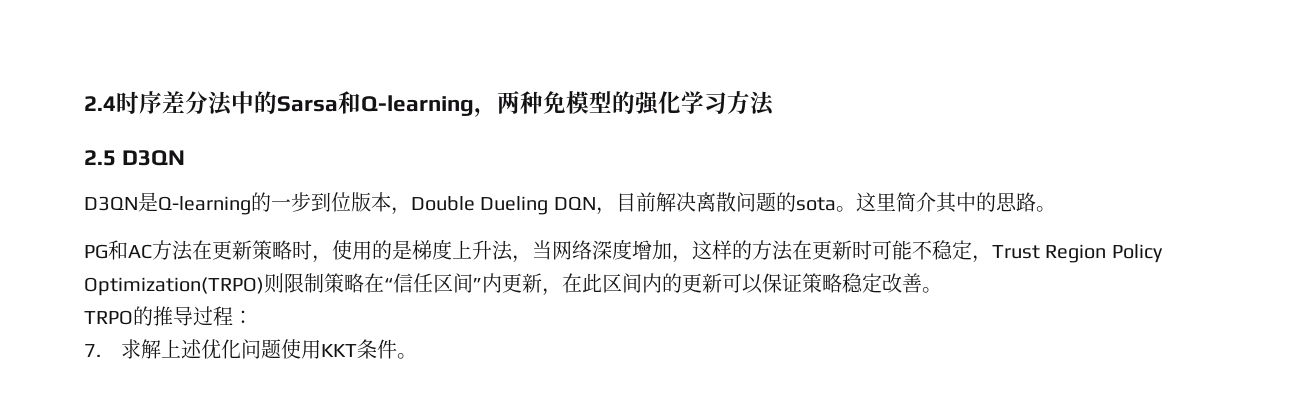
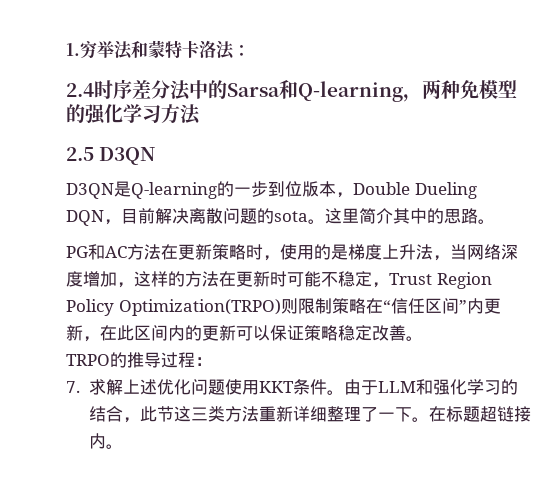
+ 1.穷举法和蒙特卡洛法：
+ 由于LLM和强化学习的结合，此节这三类方法重新详细整理了一下。在标题超链接内。

